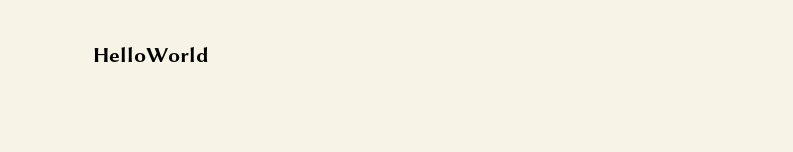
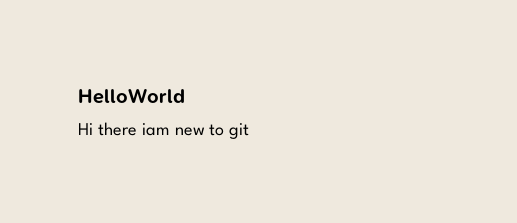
+ Hi there iam new to git

